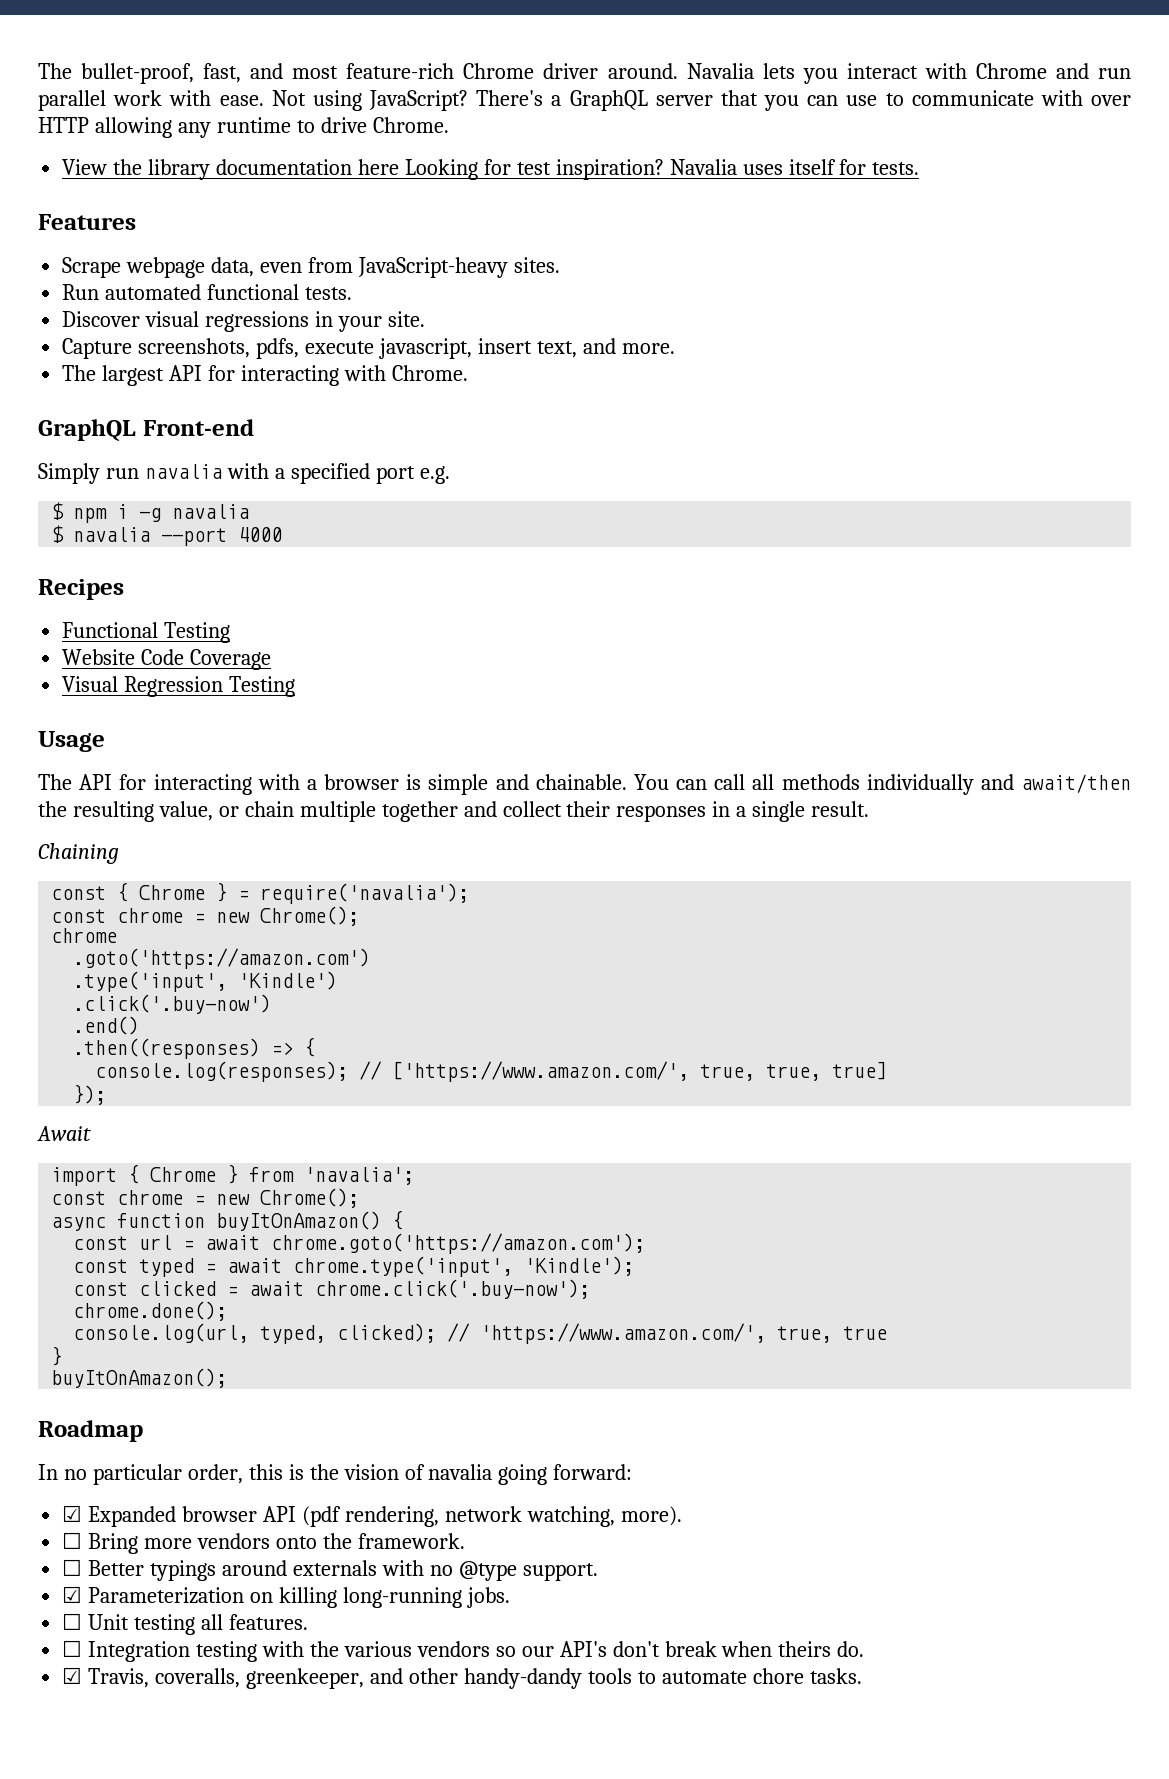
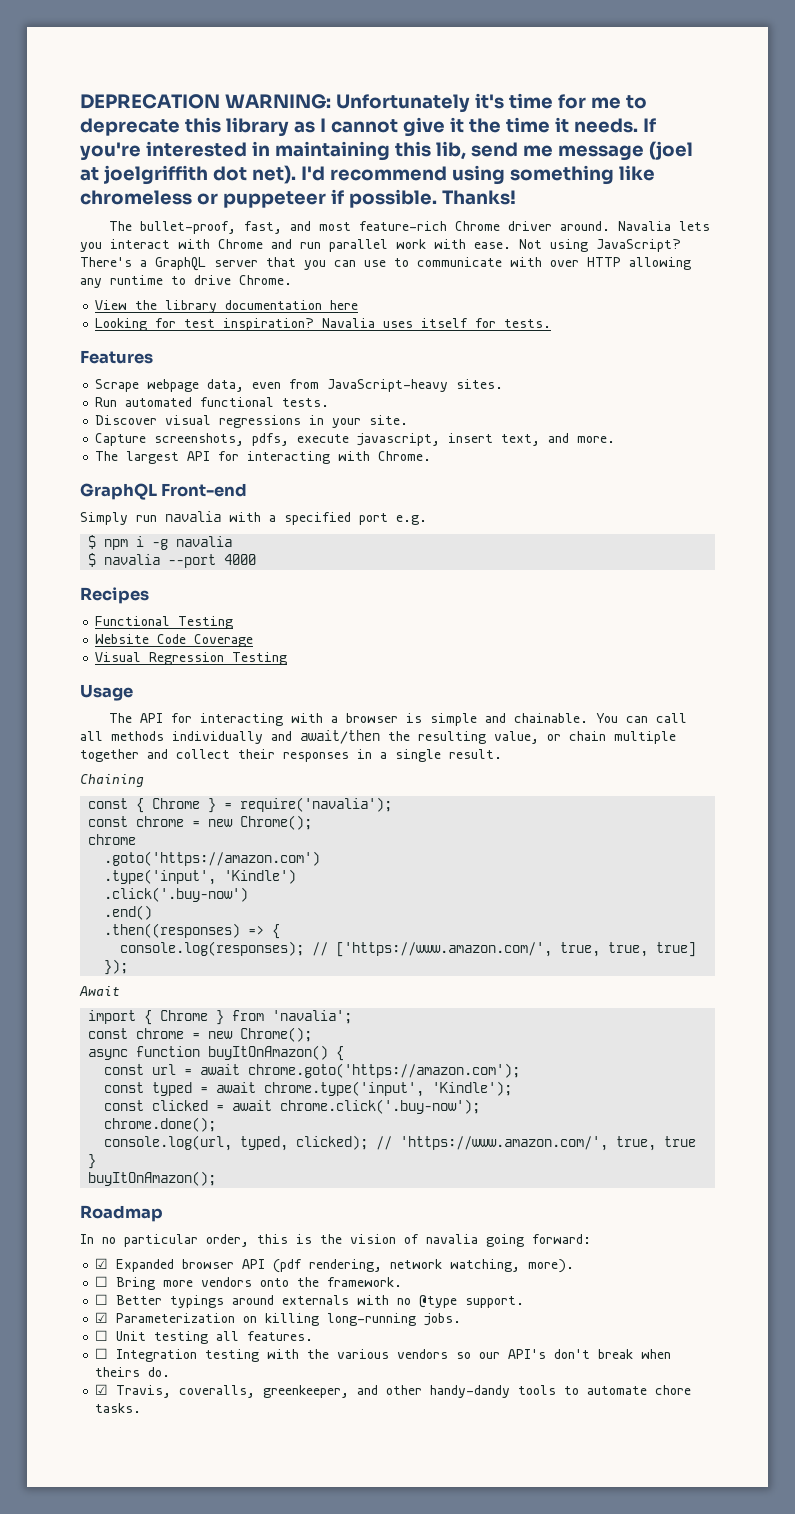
+ DEPRECATION WARNING: Unfortunately it's time for me to deprecate this library as I cannot give it the time it needs. If you're interested in maintaining this lib, send me message (joel at joelgriffith dot net). I'd recommend using something like chromeless or puppeteer if possible. Thanks!
- View the library documentation here Looking for test inspiration?
+ View the library documentation here
+ Looking for test inspiration?

